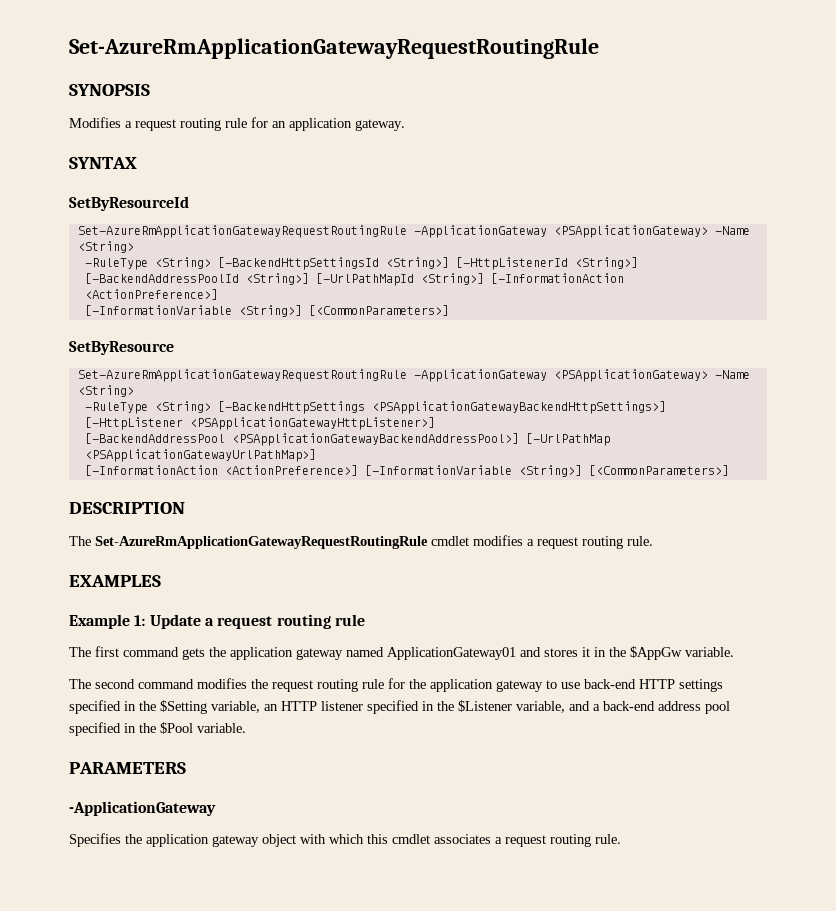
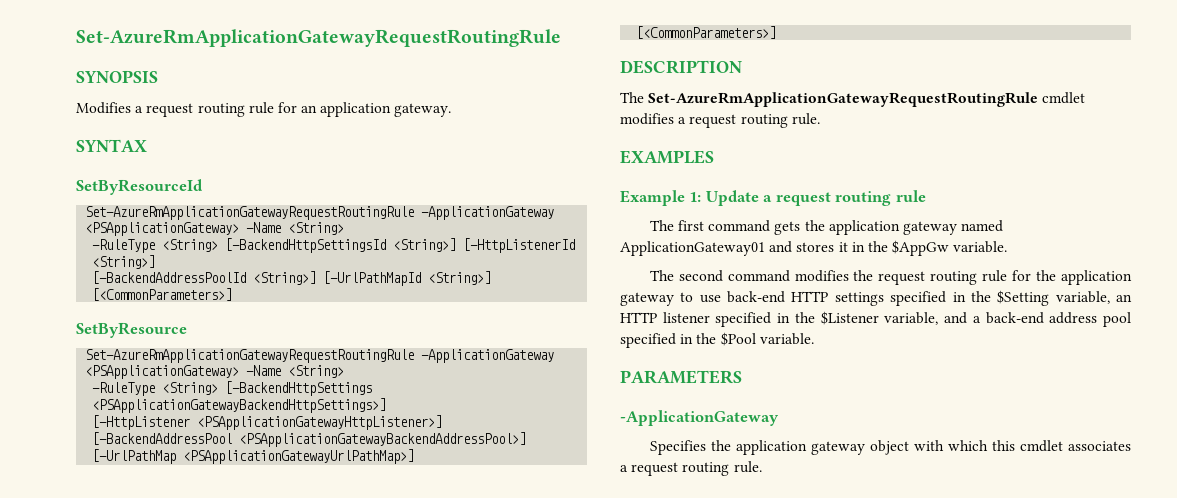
- [-BackendAddressPoolId <String>] [-UrlPathMapId <String>] [-InformationAction <ActionPreference>]
- [-InformationVariable <String>] [<CommonParameters>]
+ [-BackendAddressPoolId <String>] [-UrlPathMapId <String>] [<CommonParameters>]
  [-BackendAddressPool <PSApplicationGatewayBackendAddressPool>] [-UrlPathMap <PSApplicationGatewayUrlPathMap>]
- [-InformationAction <ActionPreference>] [-InformationVariable <String>] [<CommonParameters>]
+ [<CommonParameters>]

